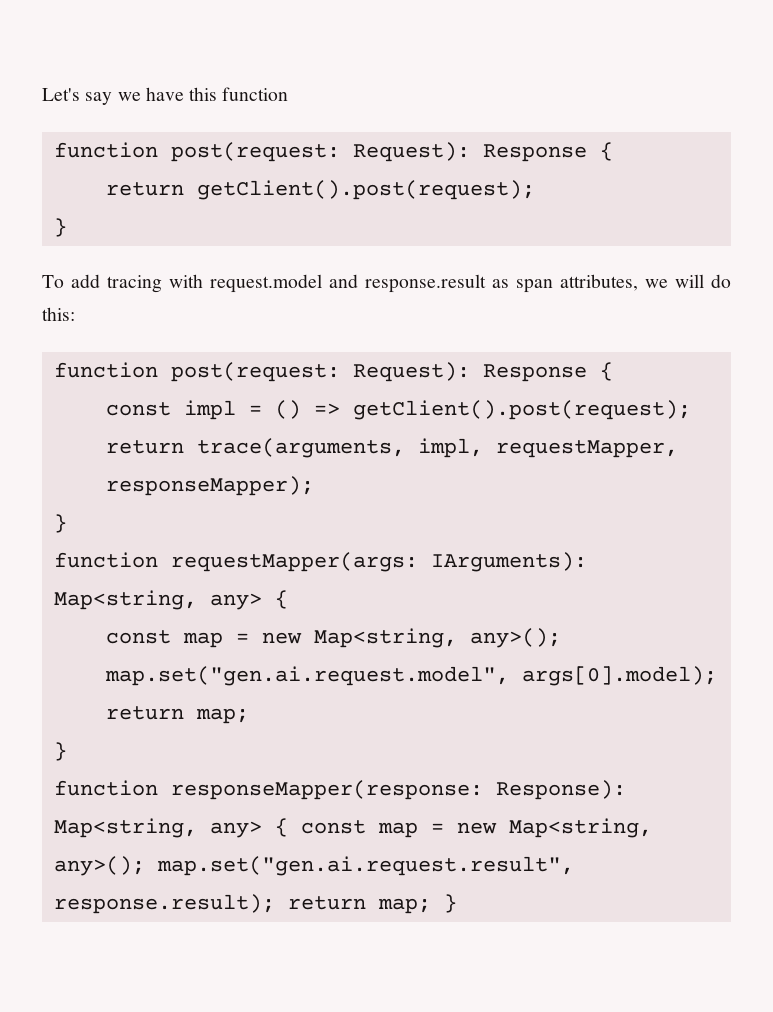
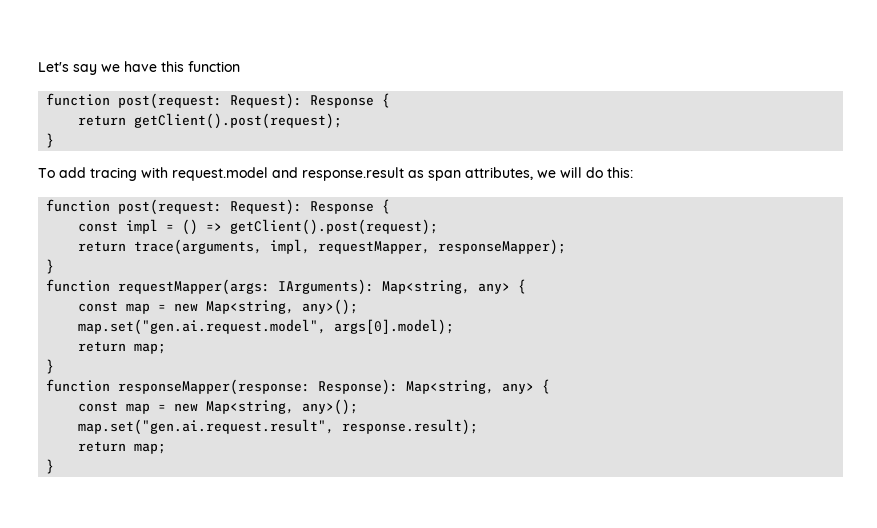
- function responseMapper(response: Response): Map<string, any> { const map = new Map<string, any>(); map.set("gen.ai.request.result", response.result); return map; }
+ function responseMapper(response: Response): Map<string, any> {
+ const map = new Map<string, any>();
+ map.set("gen.ai.request.result", response.result);
+ return map;
+ }

